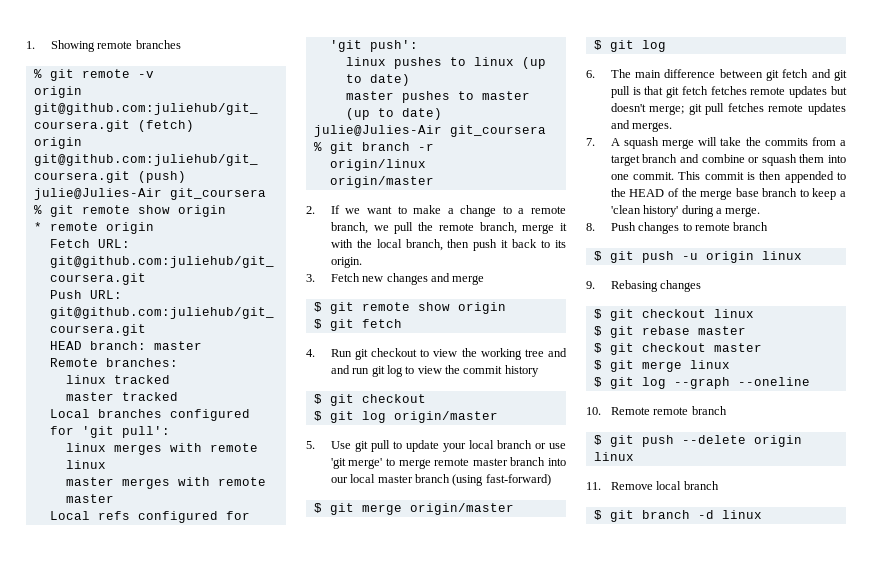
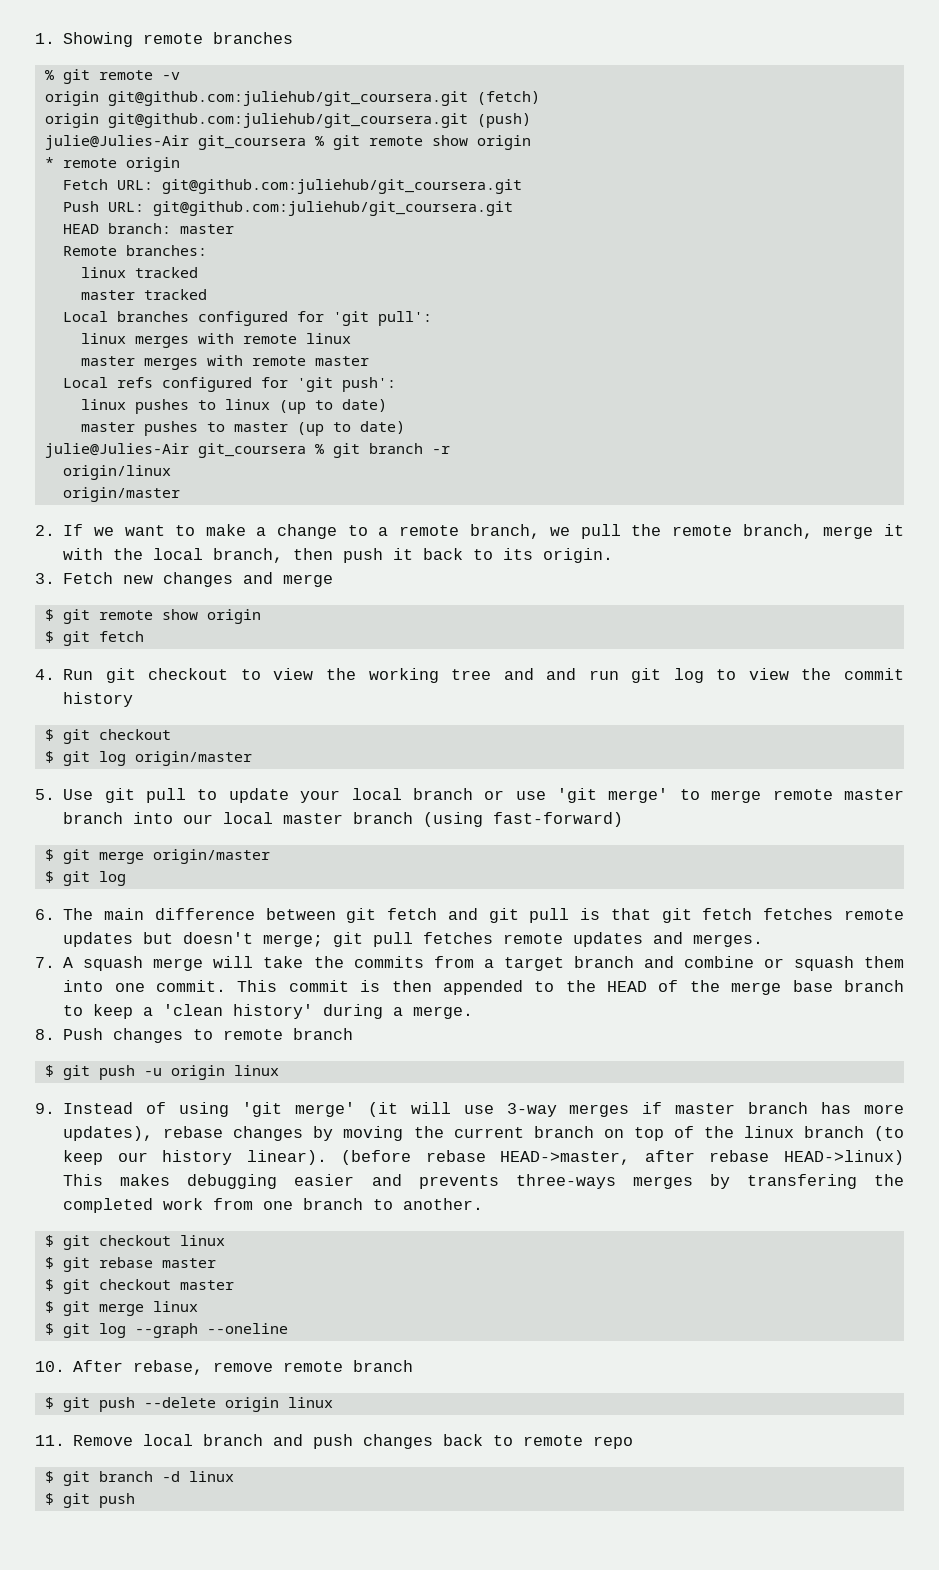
- 9. Rebasing changes
+ 9. Instead of using 'git merge' (it will use 3-way merges if master branch has more updates), rebase changes by moving the current branch on top of the linux branch (to keep our history linear). (before rebase HEAD->master, after rebase HEAD->linux) This makes debugging easier and prevents three-ways merges by transfering the completed work from one branch to another.
- 10. Remote remote branch
+ 10. After rebase, remove remote branch
- 11. Remove local branch
+ 11. Remove local branch and push changes back to remote repo
  $ git branch -d linux
+ $ git push

